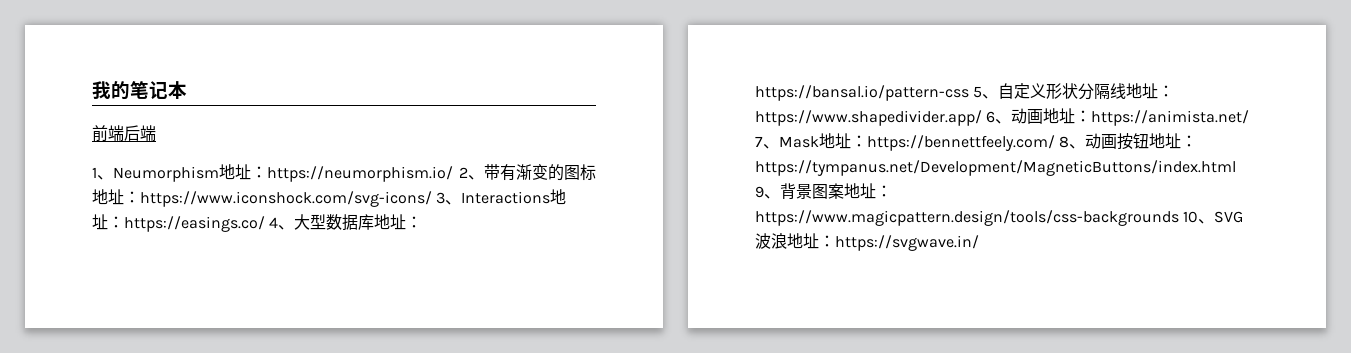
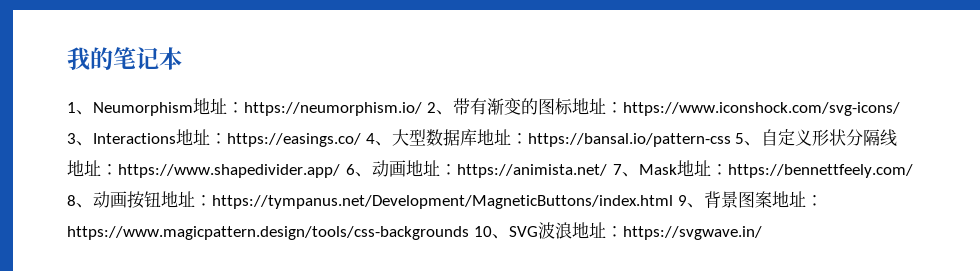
- 前端后端

